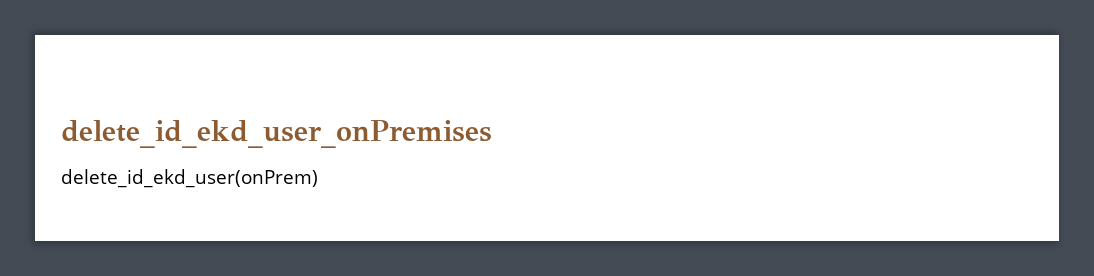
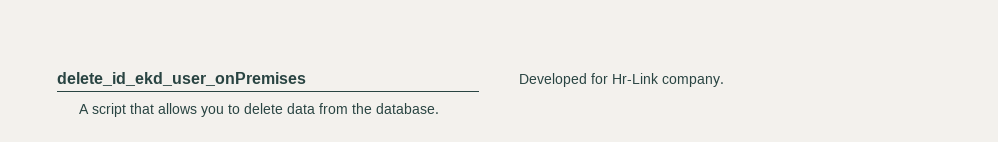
- delete_id_ekd_user(onPrem)
+ A script that allows you to delete data from the database. Developed for Hr-Link company.

